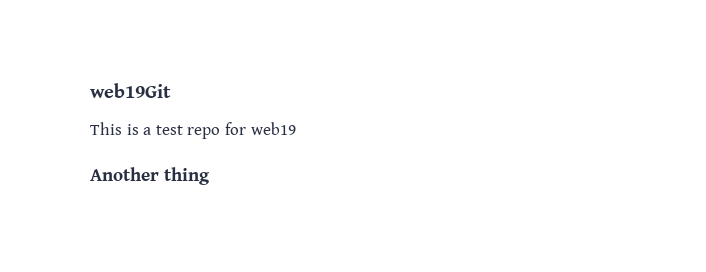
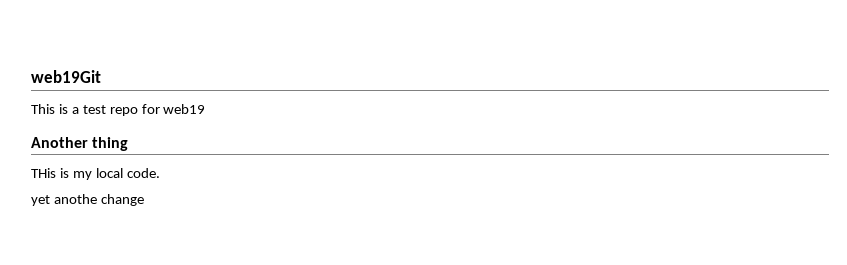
+ THis is my local code.
+ yet anothe change

